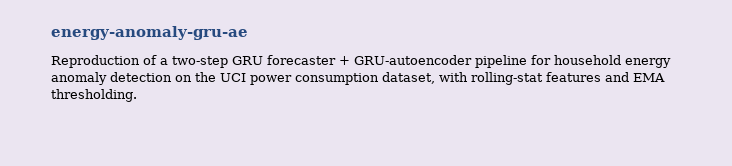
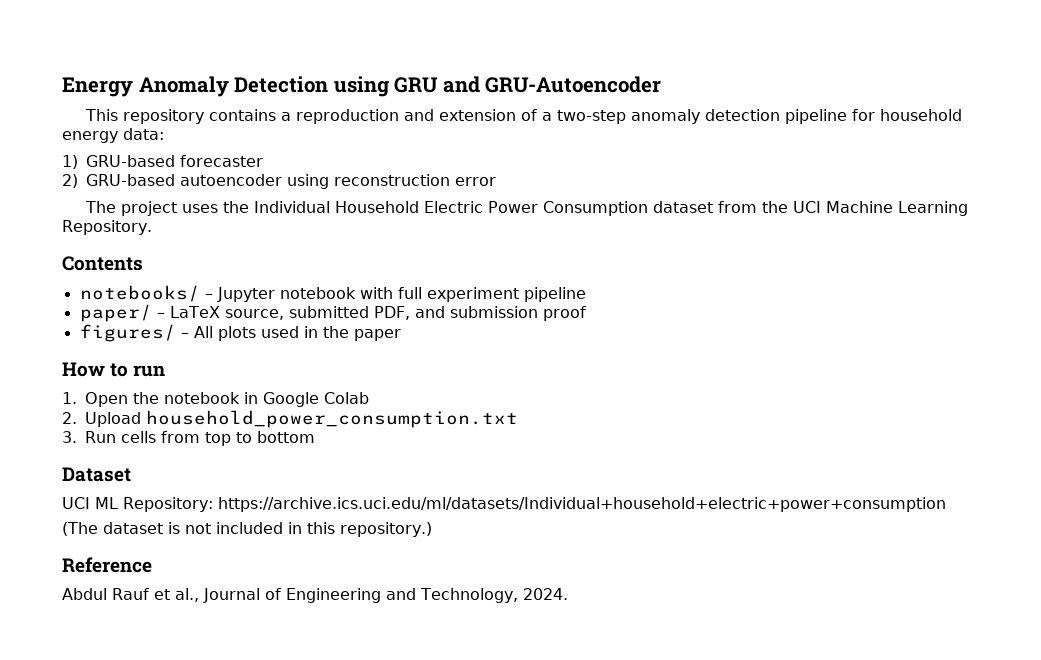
- energy-anomaly-gru-ae
- Reproduction of a two-step GRU forecaster + GRU-autoencoder pipeline for household energy anomaly detection on the UCI power consumption dataset, with rolling-stat features and EMA thresholding.
+ Energy Anomaly Detection using GRU and GRU-Autoencoder
+ This repository contains a reproduction and extension of a two-step anomaly detection pipeline for household energy data:
+ 1) GRU-based forecaster
+ 2) GRU-based autoencoder using reconstruction error
+ The project uses the Individual Household Electric Power Consumption dataset from the UCI Machine Learning Repository.
+ Contents
+ notebooks/ – Jupyter notebook with full experiment pipeline
+ paper/ – LaTeX source, submitted PDF, and submission proof
+ figures/ – All plots used in the paper
+ How to run
+ 1. Open the notebook in Google Colab
+ 2. Upload household_power_consumption.txt
+ 3. Run cells from top to bottom
+ Dataset
+ UCI ML Repository: https://archive.ics.uci.edu/ml/datasets/Individual+household+electric+power+consumption
+ (The dataset is not included in this repository.)
+ Reference
+ Abdul Rauf et al., Journal of Engineering and Technology, 2024.

